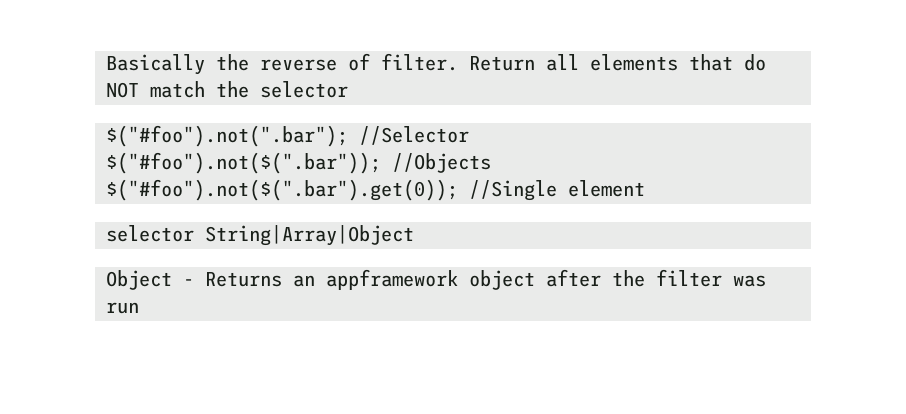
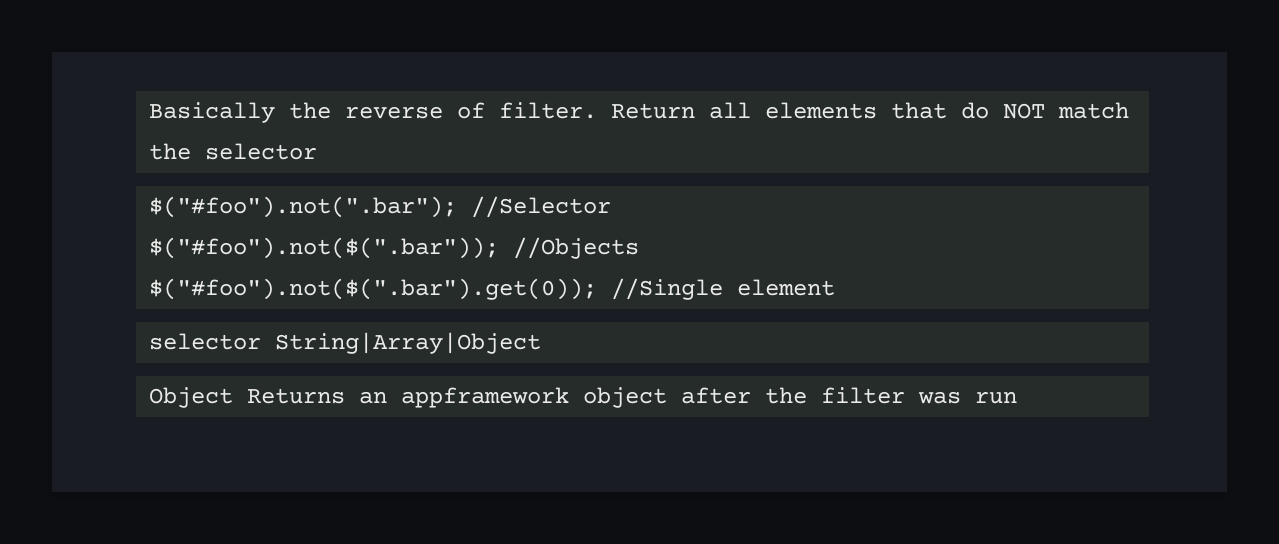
- Object - Returns an appframework object after the filter was run
+ Object Returns an appframework object after the filter was run

